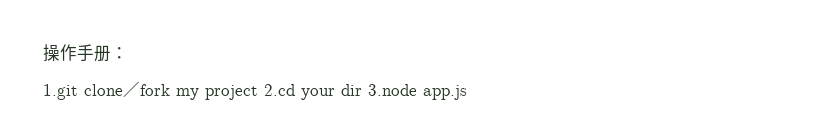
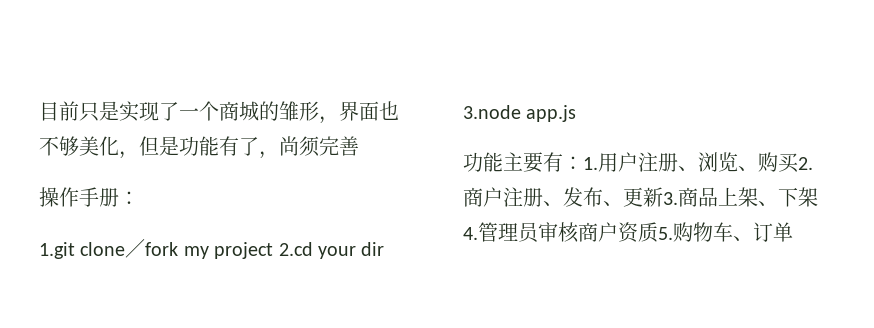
+ 目前只是实现了一个商城的雏形，界面也不够美化，但是功能有了，尚须完善
+ 功能主要有：1.用户注册、浏览、购买2.商户注册、发布、更新3.商品上架、下架4.管理员审核商户资质5.购物车、订单

